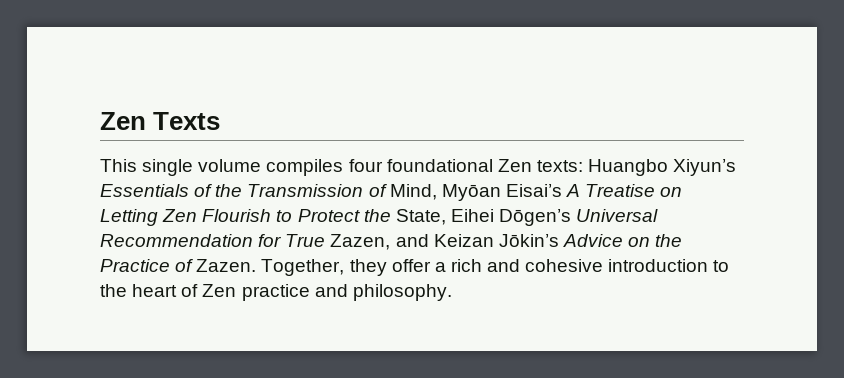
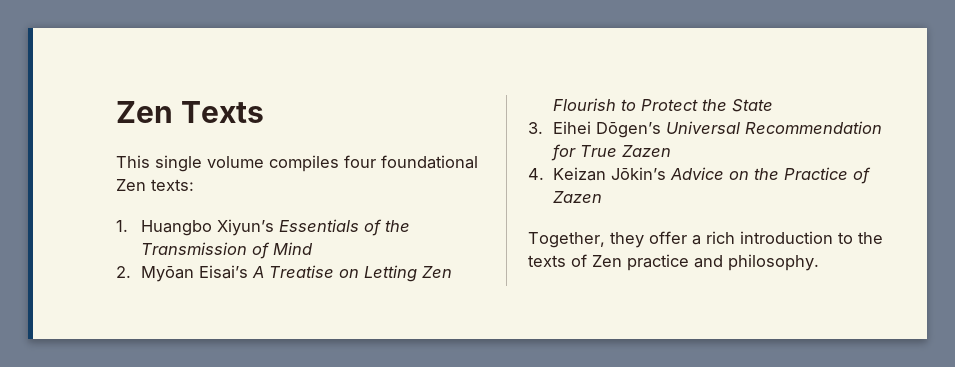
- This single volume compiles four foundational Zen texts: Huangbo Xiyun’s Essentials of the Transmission of Mind, Myōan Eisai’s A Treatise on Letting Zen Flourish to Protect the State, Eihei Dōgen’s Universal Recommendation for True Zazen, and Keizan Jōkin’s Advice on the Practice of Zazen. Together, they offer a rich and cohesive introduction to the heart of Zen practice and philosophy.
+ This single volume compiles four foundational Zen texts:
+ 1. Huangbo Xiyun’s Essentials of the Transmission of Mind
+ 2. Myōan Eisai’s A Treatise on Letting Zen Flourish to Protect the State
+ 3. Eihei Dōgen’s Universal Recommendation for True Zazen
+ 4. Keizan Jōkin’s Advice on the Practice of Zazen
+ Together, they offer a rich introduction to the texts of Zen practice and philosophy.

